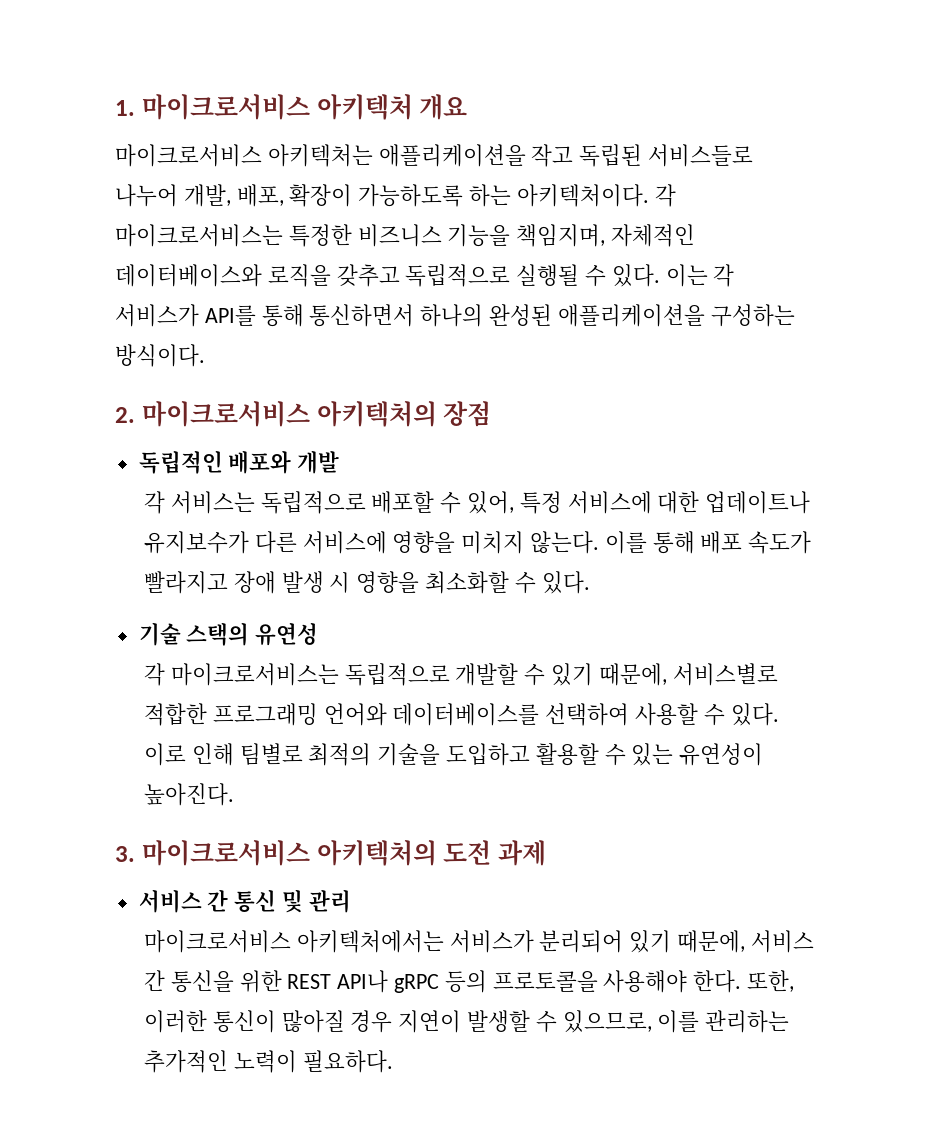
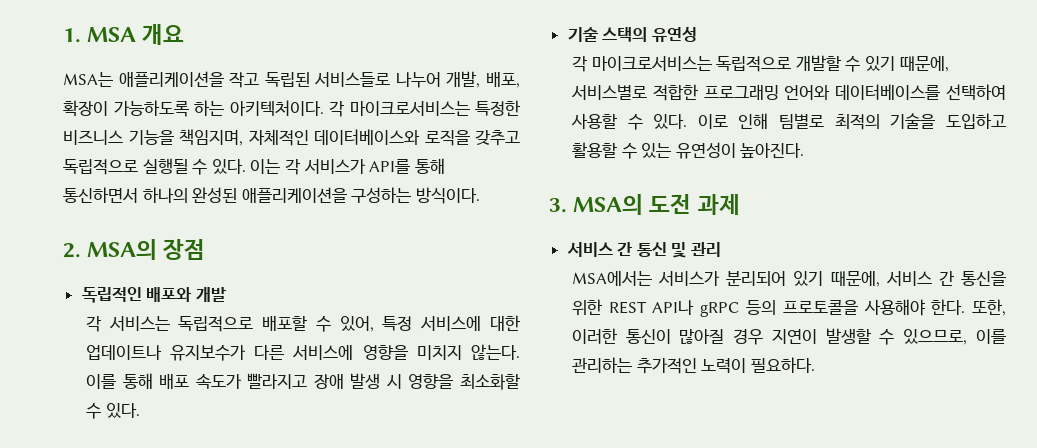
- 1. 마이크로서비스 아키텍처 개요
+ 1. MSA 개요
- 마이크로서비스 아키텍처는 애플리케이션을 작고 독립된 서비스들로 나누어 개발, 배포, 확장이 가능하도록 하는 아키텍처이다.
+ MSA는 애플리케이션을 작고 독립된 서비스들로 나누어 개발, 배포, 확장이 가능하도록 하는 아키텍처이다.
- 2. 마이크로서비스 아키텍처의 장점
+ 2. MSA의 장점
- 3. 마이크로서비스 아키텍처의 도전 과제
+ 3. MSA의 도전 과제
- 마이크로서비스 아키텍처에서는 서비스가 분리되어 있기 때문에, 서비스 간 통신을 위한 REST API나 gRPC 등의 프로토콜을 사용해야 한다.
+ MSA에서는 서비스가 분리되어 있기 때문에, 서비스 간 통신을 위한 REST API나 gRPC 등의 프로토콜을 사용해야 한다.

